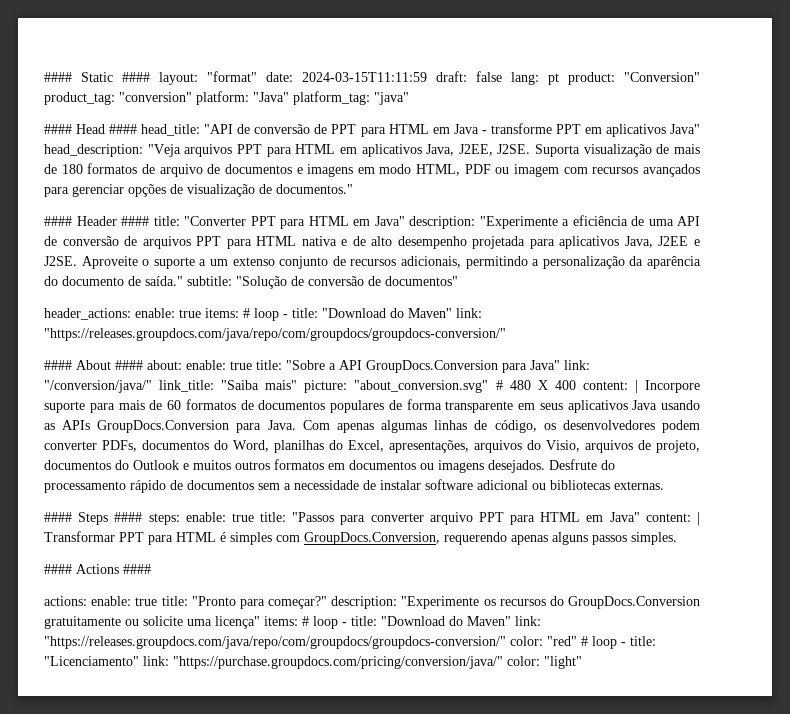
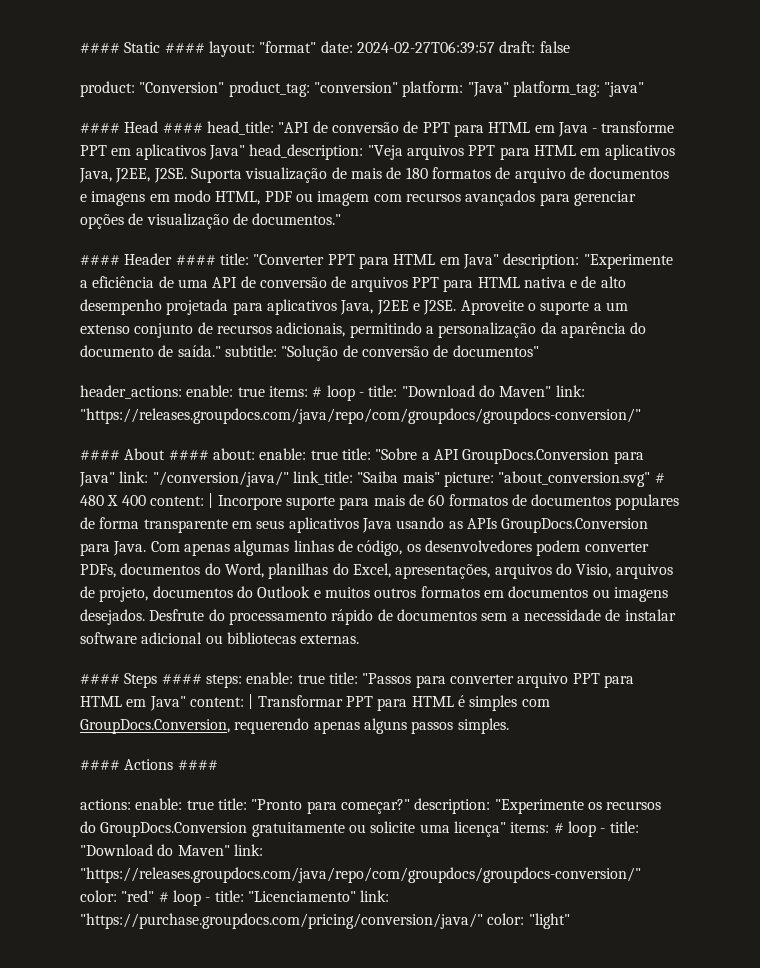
- #### Static #### layout: "format" date: 2024-03-15T11:11:59 draft: false lang: pt product: "Conversion" product_tag: "conversion" platform: "Java" platform_tag: "java"
+ #### Static #### layout: "format" date: 2024-02-27T06:39:57 draft: false
+ product: "Conversion" product_tag: "conversion" platform: "Java" platform_tag: "java"

